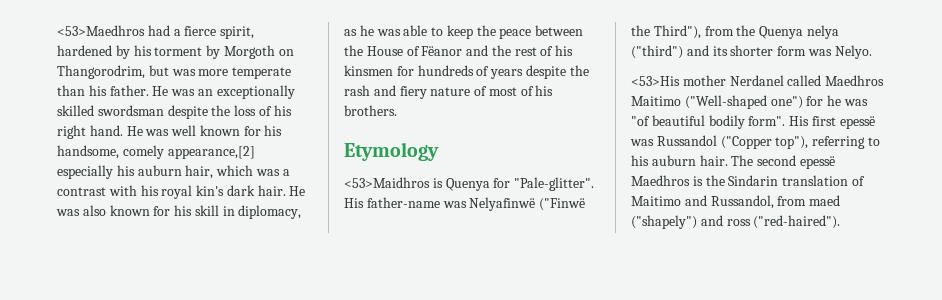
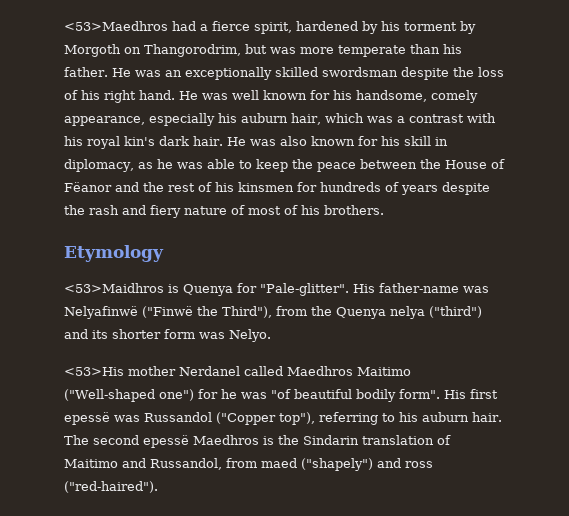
- He was well known for his handsome, comely appearance,[2] especially his auburn hair, which was a contrast with his royal kin's dark hair.
+ He was well known for his handsome, comely appearance, especially his auburn hair, which was a contrast with his royal kin's dark hair.

